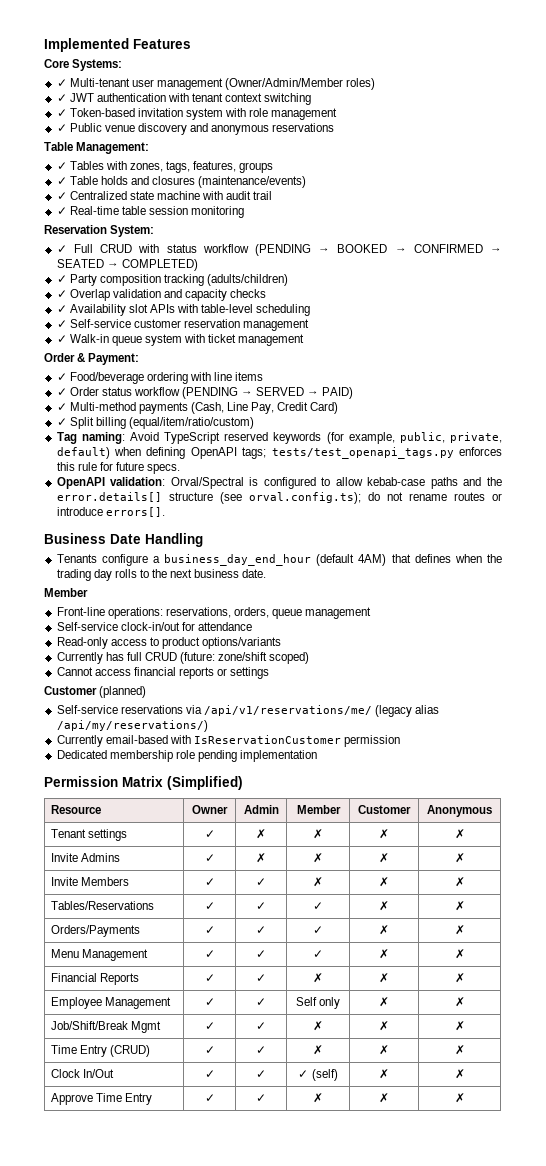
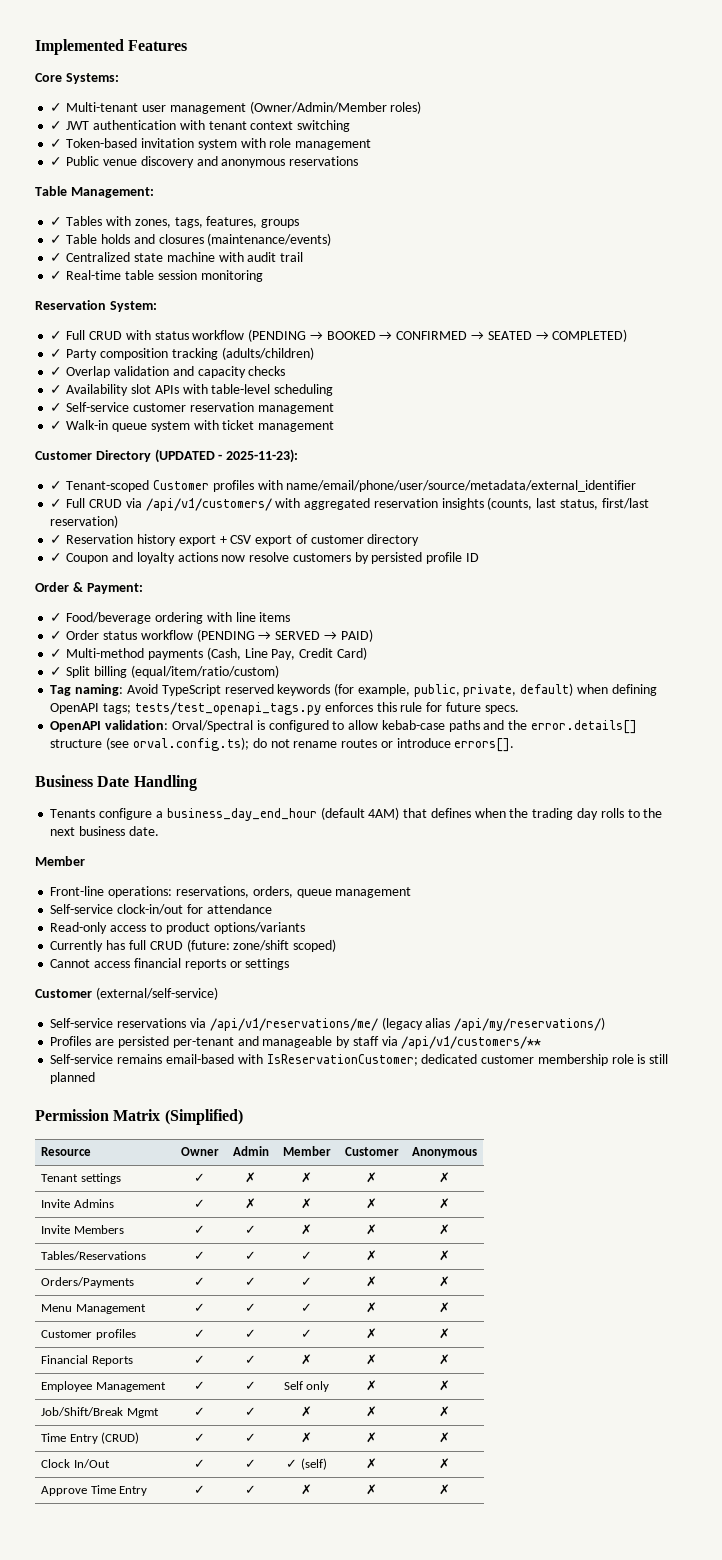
+ Customer Directory (UPDATED - 2025-11-23):
+ ✓ Tenant-scoped Customer profiles with name/email/phone/user/source/metadata/external_identifier
+ ✓ Full CRUD via /api/v1/customers/ with aggregated reservation insights (counts, last status, first/last reservation)
+ ✓ Reservation history export + CSV export of customer directory
+ ✓ Coupon and loyalty actions now resolve customers by persisted profile ID
- Customer (planned)
+ Customer (external/self-service)
- Currently email-based with IsReservationCustomer permission
- Dedicated membership role pending implementation
+ Profiles are persisted per-tenant and manageable by staff via /api/v1/customers/**
+ Self-service remains email-based with IsReservationCustomer; dedicated customer membership role is still planned
+ Customer profiles | ✓ | ✓ | ✓ | ✗ | ✗

